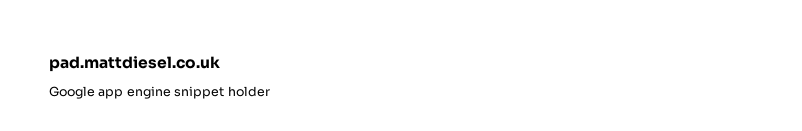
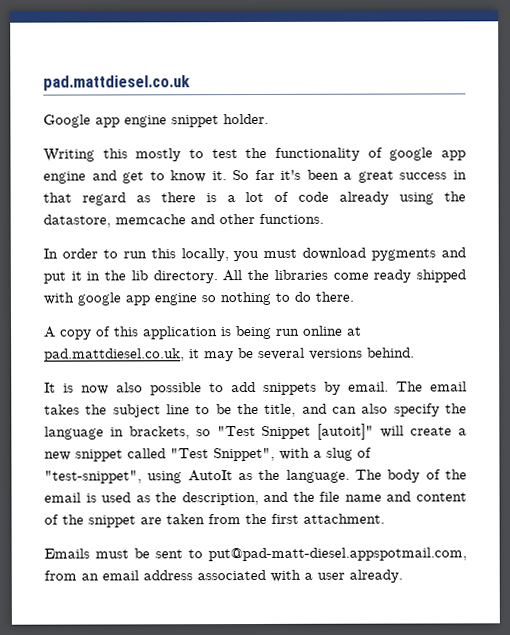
- Google app engine snippet holder
+ Google app engine snippet holder.
+ Writing this mostly to test the functionality of google app engine and get to know it. So far it's been a great success in that regard as there is a lot of code already using the datastore, memcache and other functions.
+ In order to run this locally, you must download pygments and put it in the lib directory. All the libraries come ready shipped with google app engine so nothing to do there.
+ A copy of this application is being run online at pad.mattdiesel.co.uk, it may be several versions behind.
+ It is now also possible to add snippets by email. The email takes the subject line to be the title, and can also specify the language in brackets, so "Test Snippet [autoit]" will create a new snippet called "Test Snippet", with a slug of "test-snippet", using AutoIt as the language. The body of the email is used as the description, and the file name and content of the snippet are taken from the first attachment.
+ Emails must be sent to put@pad-matt-diesel.appspotmail.com, from an email address associated with a user already.

